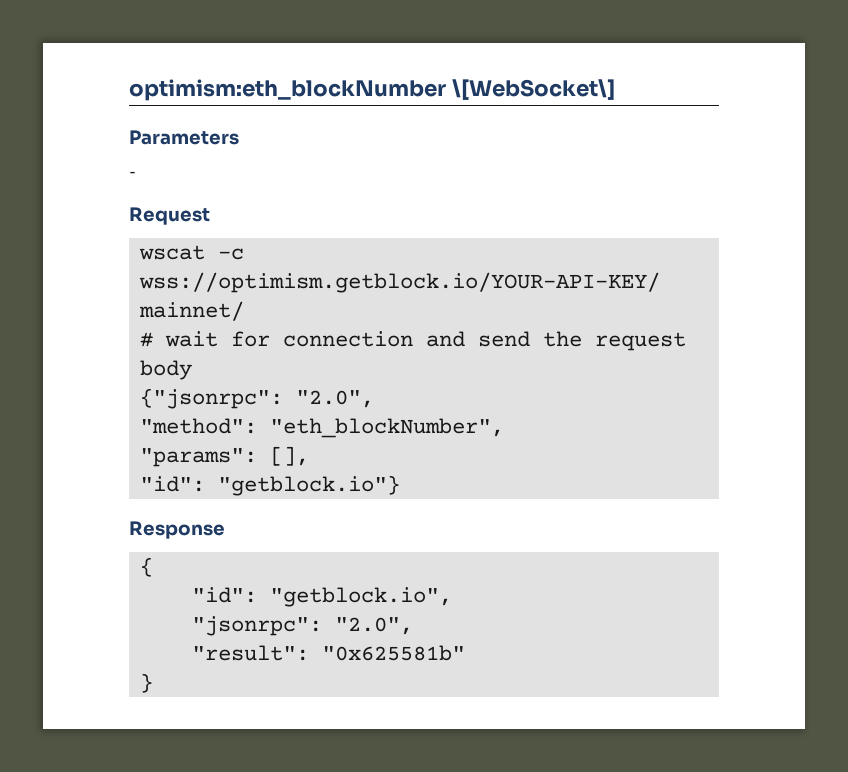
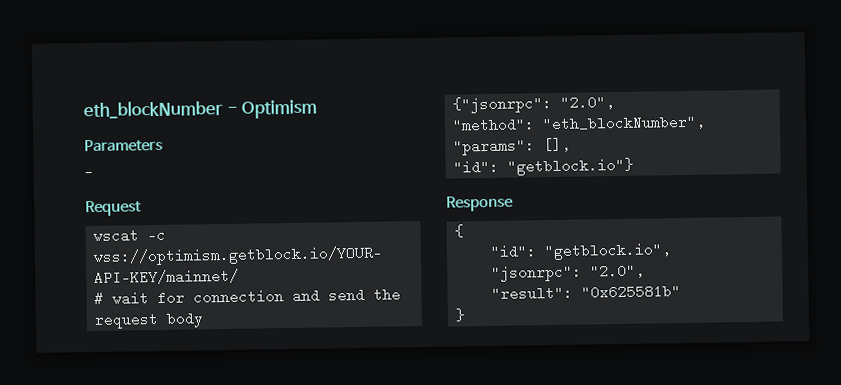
- optimism:eth_blockNumber \[WebSocket\]
+ eth_blockNumber - Optimism

